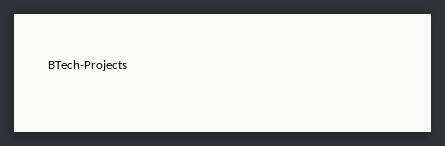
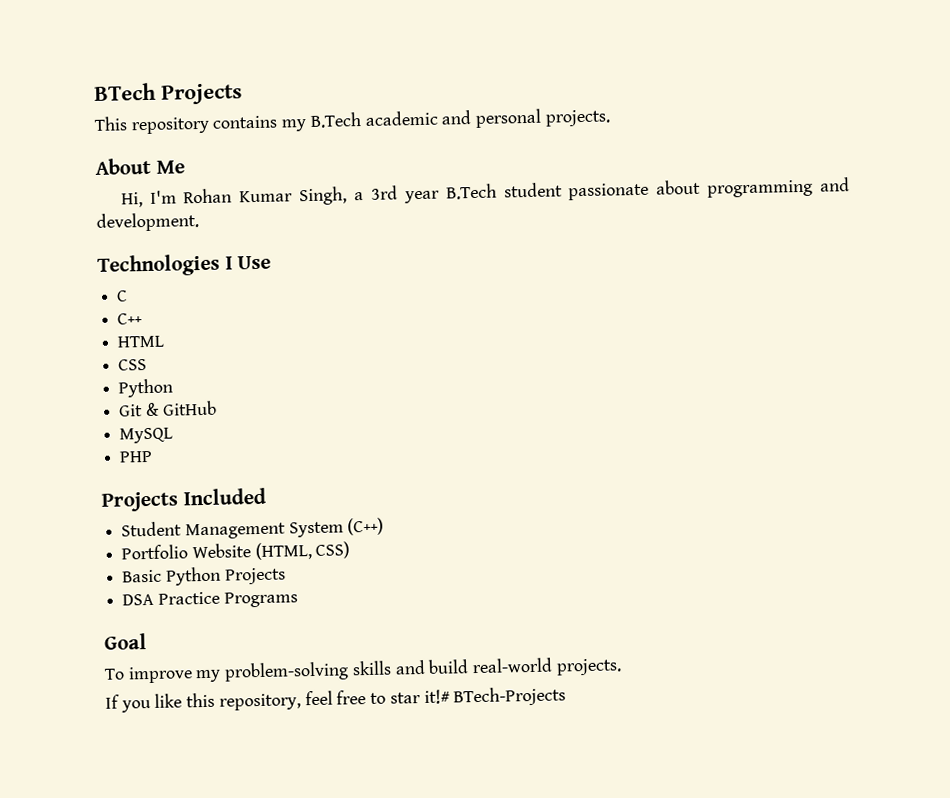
- BTech-Projects
+ BTech Projects
+ This repository contains my B.Tech academic and personal projects.
+ About Me
+ Hi, I'm Rohan Kumar Singh, a 3rd year B.Tech student passionate about programming and development.
+ Technologies I Use
+ C
+ C++
+ HTML
+ CSS
+ Python
+ Git & GitHub
+ MySQL
+ PHP
+ Projects Included
+ Student Management System (C++)
+ Portfolio Website (HTML, CSS)
+ Basic Python Projects
+ DSA Practice Programs
+ Goal
+ To improve my problem-solving skills and build real-world projects.
+ If you like this repository, feel free to star it!# BTech-Projects

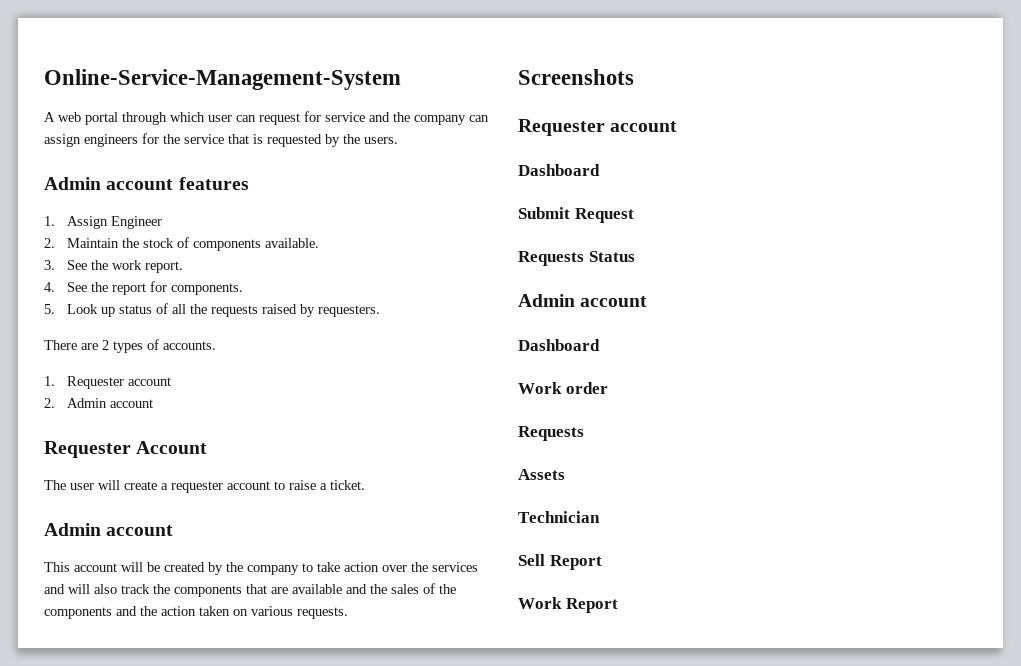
- BTech Projects
- This repository contains my B.Tech academic and personal projects.
- About Me
- Hi, I'm Rohan Kumar Singh, a 3rd year B.Tech student passionate about programming and development.
- Technologies I Use
- C
- C++
- HTML
- CSS
- Python
- Git & GitHub
- MySQL
- PHP
- Projects Included
- Student Management System (C++)
- Portfolio Website (HTML, CSS)
- Basic Python Projects
- DSA Practice Programs
- Goal
- To improve my problem-solving skills and build real-world projects.
- If you like this repository, feel free to star it!# BTech-Projects
+ Online-Service-Management-System
+ A web portal through which user can request for service and the company can assign engineers for the service that is requested by the users.
+ Admin account features
+ 1. Assign Engineer
+ 2. Maintain the stock of components available.
+ 3. See the work report.
+ 4. See the report for components.
+ 5. Look up status of all the requests raised by requesters.
+ There are 2 types of accounts.
+ 1. Requester account
+ 2. Admin account
+ Requester Account
+ The user will create a requester account to raise a ticket.
+ Admin account
+ This account will be created by the company to take action over the services and will also track the components that are available and the sales of the components and the action taken on various requests.
+ Screenshots
+ Requester account
+ Dashboard
+ Submit Request
+ Requests Status
+ Admin account
+ Dashboard
+ Work order
+ Requests
+ Assets
+ Technician
+ Sell Report
+ Work Report

